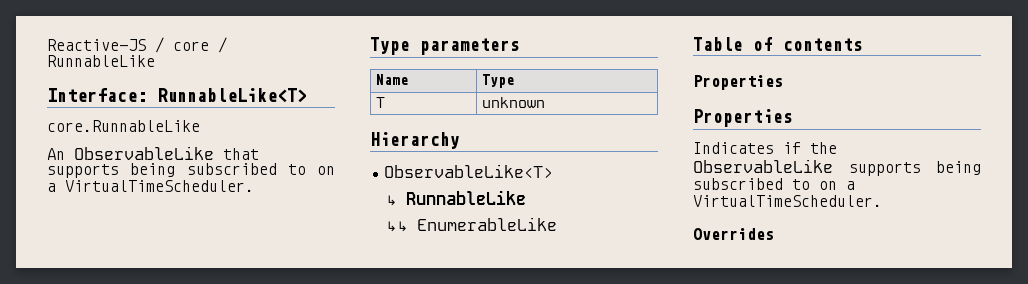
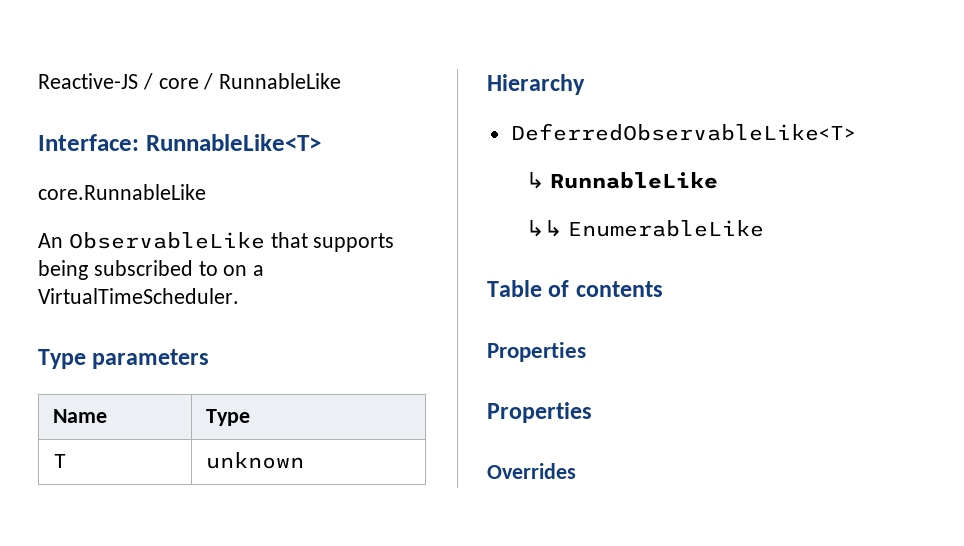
- ObservableLike<T>
+ DeferredObservableLike<T>
- Indicates if the ObservableLike supports being subscribed to on a VirtualTimeScheduler.

